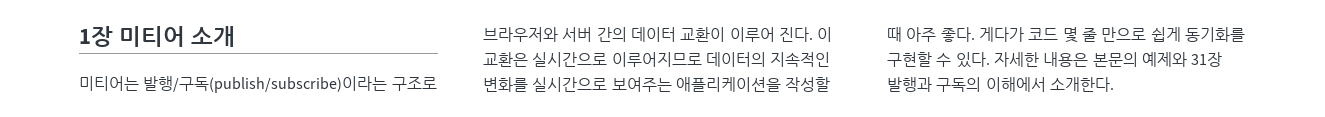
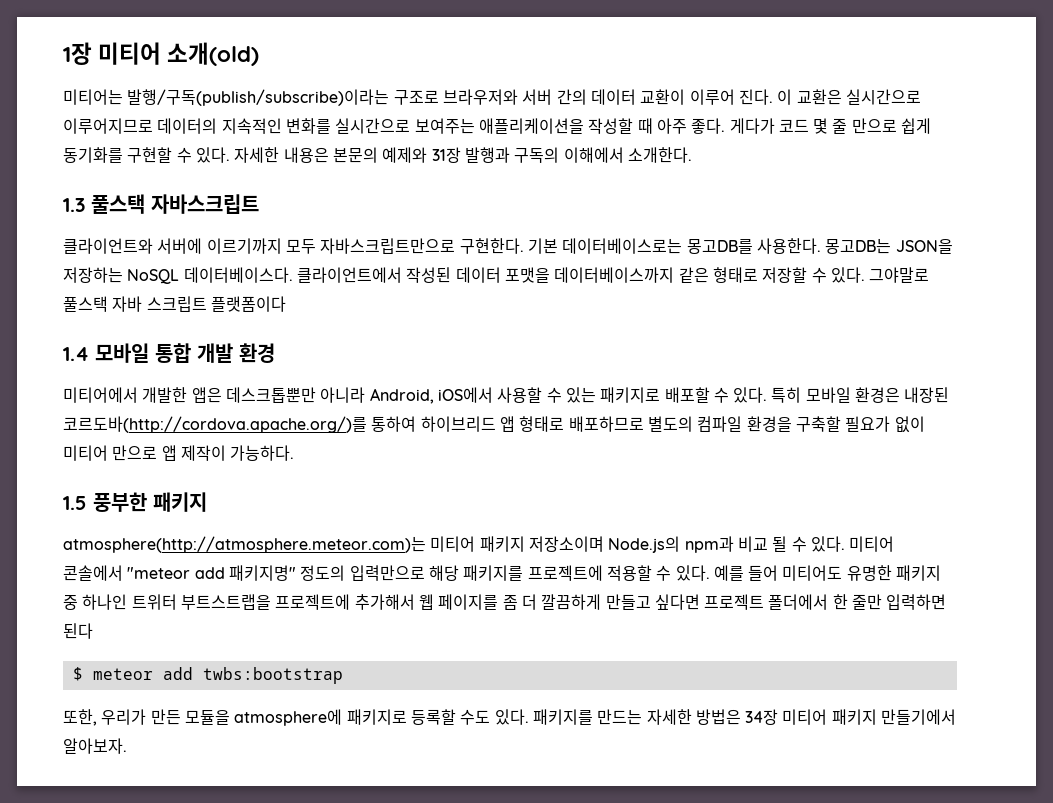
- 1장 미티어 소개
+ 1장 미티어 소개(old)
+ 1.3 풀스택 자바스크립트
+ 클라이언트와 서버에 이르기까지 모두 자바스크립트만으로 구현한다. 기본 데이터베이스로는 몽고DB를 사용한다. 몽고DB는 JSON을 저장하는 NoSQL 데이터베이스다. 클라이언트에서 작성된 데이터 포맷을 데이터베이스까지 같은 형태로 저장할 수 있다. 그야말로 풀스택 자바 스크립트 플랫폼이다
+ 1.4 모바일 통합 개발 환경
+ 미티어에서 개발한 앱은 데스크톱뿐만 아니라 Android, iOS에서 사용할 수 있는 패키지로 배포할 수 있다. 특히 모바일 환경은 내장된 코르도바(http://cordova.apache.org/)를 통하여 하이브리드 앱 형태로 배포하므로 별도의 컴파일 환경을 구축할 필요가 없이 미티어 만으로 앱 제작이 가능하다.
+ 1.5 풍부한 패키지
+ atmosphere(http://atmosphere.meteor.com)는 미티어 패키지 저장소이며 Node.js의 npm과 비교 될 수 있다. 미티어 콘솔에서 "meteor add 패키지명" 정도의 입력만으로 해당 패키지를 프로젝트에 적용할 수 있다. 예를 들어 미티어도 유명한 패키지 중 하나인 트위터 부트스트랩을 프로젝트에 추가해서 웹 페이지를 좀 더 깔끔하게 만들고 싶다면 프로젝트 폴더에서 한 줄만 입력하면 된다
+ $ meteor add twbs:bootstrap
+ 또한, 우리가 만든 모듈을 atmosphere에 패키지로 등록할 수도 있다. 패키지를 만드는 자세한 방법은 34장 미티어 패키지 만들기에서 알아보자.

